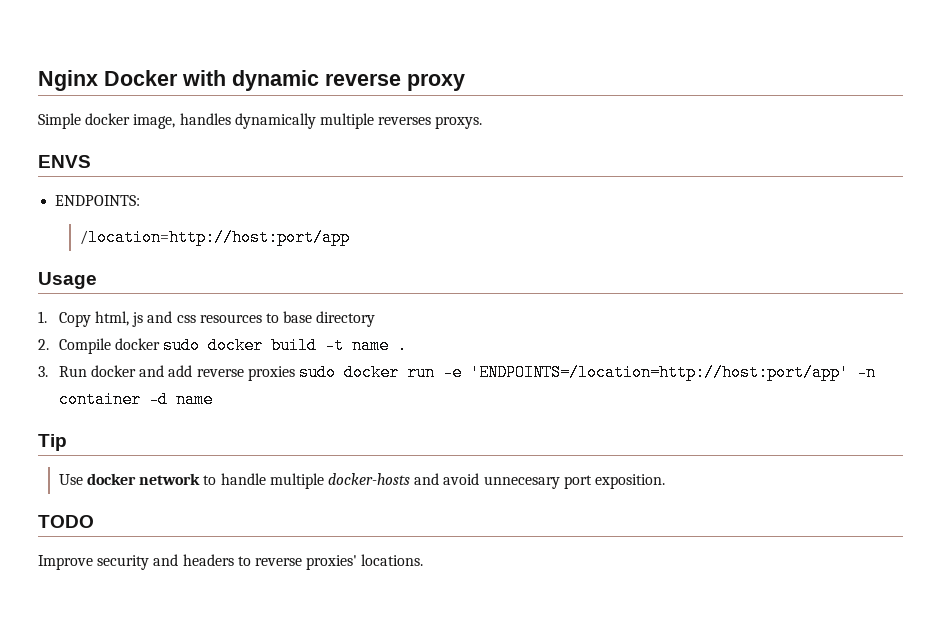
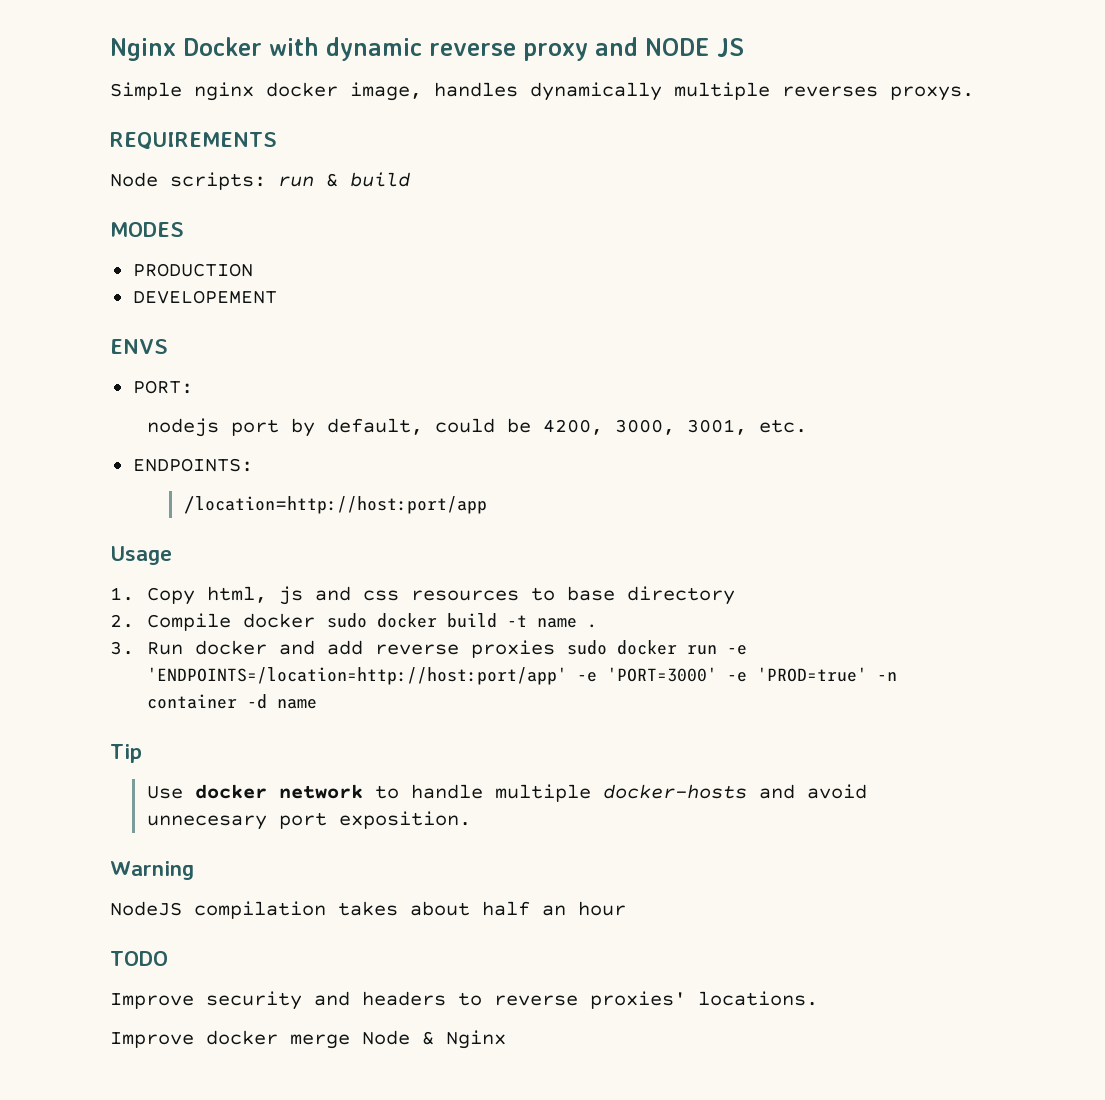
- Nginx Docker with dynamic reverse proxy
+ Nginx Docker with dynamic reverse proxy and NODE JS
- Simple docker image, handles dynamically multiple reverses proxys.
+ Simple nginx docker image, handles dynamically multiple reverses proxys.
+ REQUIREMENTS
+ Node scripts: run & build
+ MODES
+ PRODUCTION
+ DEVELOPEMENT
  ENVS
+ PORT:
+ nodejs port by default, could be 4200, 3000, 3001, etc.
- 3. Run docker and add reverse proxies sudo docker run -e 'ENDPOINTS=/location=http://host:port/app' -n container -d name
+ 3. Run docker and add reverse proxies sudo docker run -e 'ENDPOINTS=/location=http://host:port/app' -e 'PORT=3000' -e 'PROD=true' -n container -d name
+ Warning
+ NodeJS compilation takes about half an hour
+ Improve docker merge Node & Nginx

